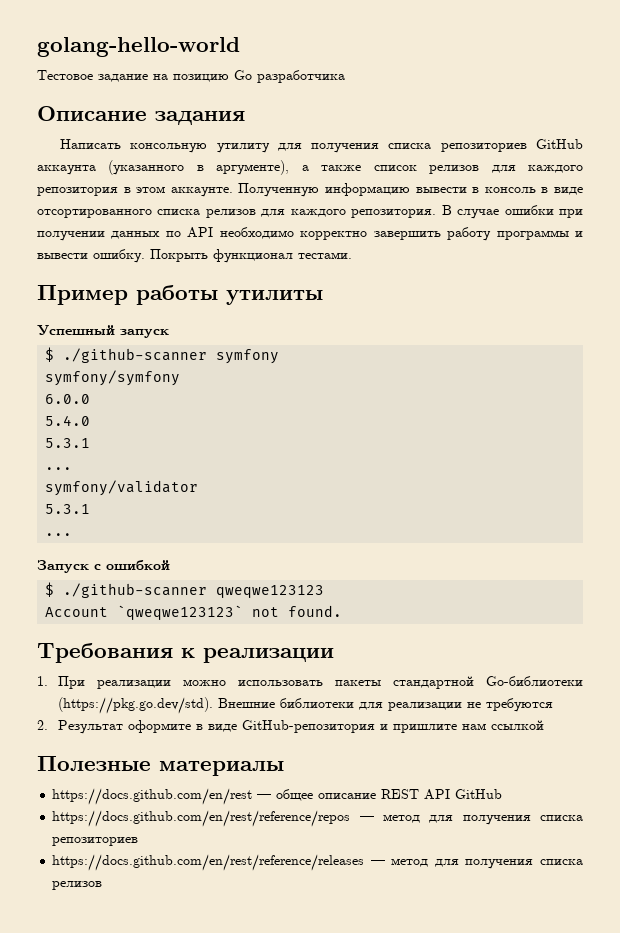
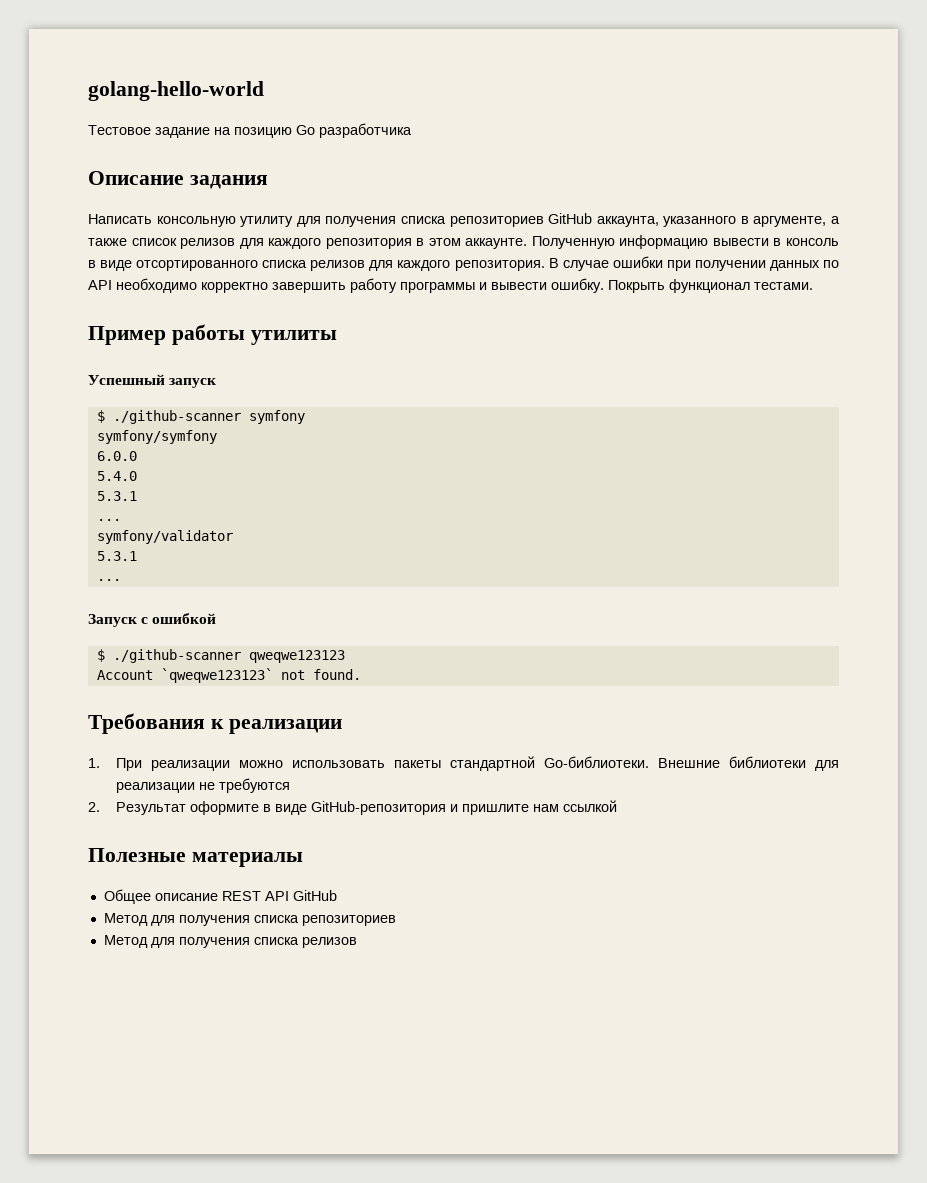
- Написать консольную утилиту для получения списка репозиториев GitHub аккаунта (указанного в аргументе), а также список релизов для каждого репозитория в этом аккаунте.
+ Написать консольную утилиту для получения списка репозиториев GitHub аккаунта, указанного в аргументе, а также список релизов для каждого репозитория в этом аккаунте.
- 1. При реализации можно использовать пакеты стандартной Go-библиотеки (https://pkg.go.dev/std). Внешние библиотеки для реализации не требуются
+ 1. При реализации можно использовать пакеты стандартной Go-библиотеки. Внешние библиотеки для реализации не требуются
- https://docs.github.com/en/rest — общее описание REST API GitHub
+ Общее описание REST API GitHub
- https://docs.github.com/en/rest/reference/repos — метод для получения списка репозиториев
+ Метод для получения списка репозиториев
- https://docs.github.com/en/rest/reference/releases — метод для получения списка релизов
+ Метод для получения списка релизов

